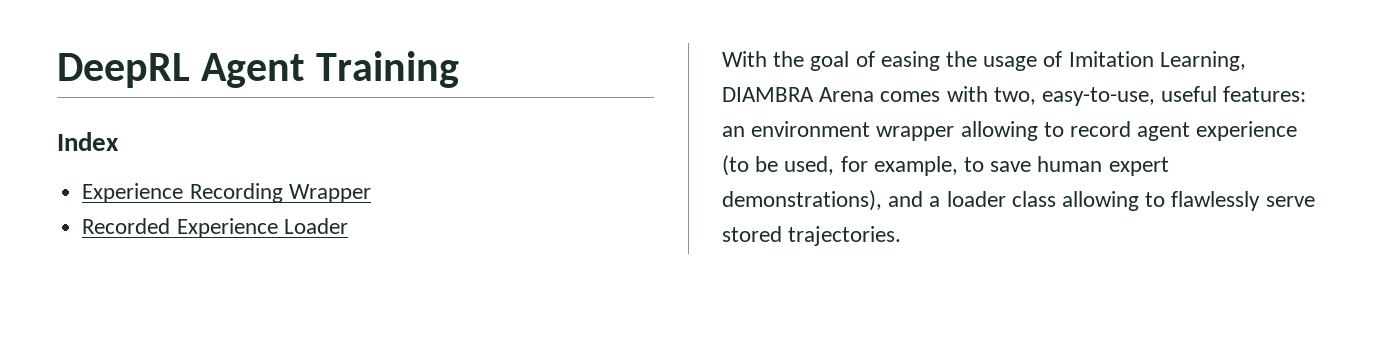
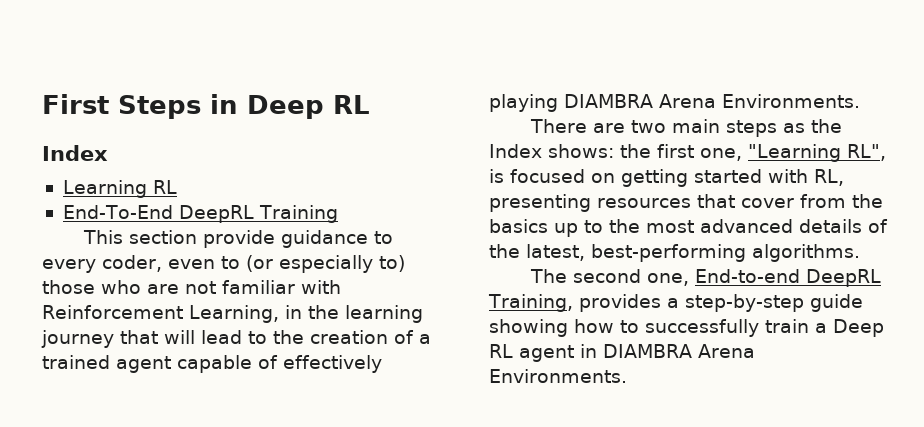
- DeepRL Agent Training
+ First Steps in Deep RL
  Index
- Experience Recording Wrapper
- Recorded Experience Loader
- With the goal of easing the usage of Imitation Learning, DIAMBRA Arena comes with two, easy-to-use, useful features: an environment wrapper allowing to record agent experience (to be used, for example, to save human expert demonstrations), and a loader class allowing to flawlessly serve stored trajectories.
+ Learning RL
+ End-To-End DeepRL Training
+ This section provide guidance to every coder, even to (or especially to) those who are not familiar with Reinforcement Learning, in the learning journey that will lead to the creation of a trained agent capable of effectively playing DIAMBRA Arena Environments.
+ There are two main steps as the Index shows: the first one, "Learning RL", is focused on getting started with RL, presenting resources that cover from the basics up to the most advanced details of the latest, best-performing algorithms.
+ The second one, End-to-end DeepRL Training, provides a step-by-step guide showing how to successfully train a Deep RL agent in DIAMBRA Arena Environments.

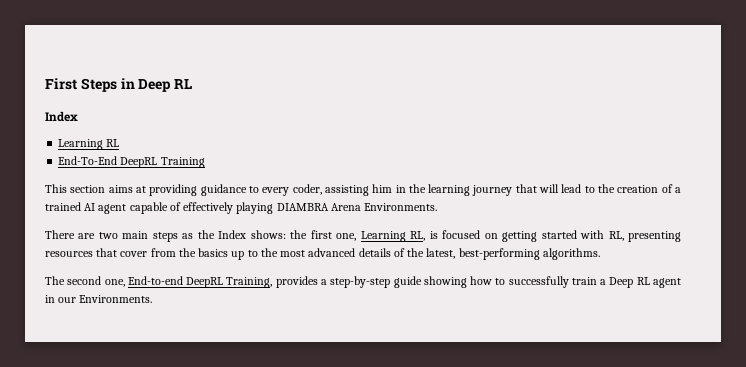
- This section provide guidance to every coder, even to (or especially to) those who are not familiar with Reinforcement Learning, in the learning journey that will lead to the creation of a trained agent capable of effectively playing DIAMBRA Arena Environments.
+ This section aims at providing guidance to every coder, assisting him in the learning journey that will lead to the creation of a trained AI agent capable of effectively playing DIAMBRA Arena Environments.
- There are two main steps as the Index shows: the first one, "Learning RL", is focused on getting started with RL, presenting resources that cover from the basics up to the most advanced details of the latest, best-performing algorithms.
+ There are two main steps as the Index shows: the first one, Learning RL, is focused on getting started with RL, presenting resources that cover from the basics up to the most advanced details of the latest, best-performing algorithms.
- The second one, End-to-end DeepRL Training, provides a step-by-step guide showing how to successfully train a Deep RL agent in DIAMBRA Arena Environments.
+ The second one, End-to-end DeepRL Training, provides a step-by-step guide showing how to successfully train a Deep RL agent in our Environments.

